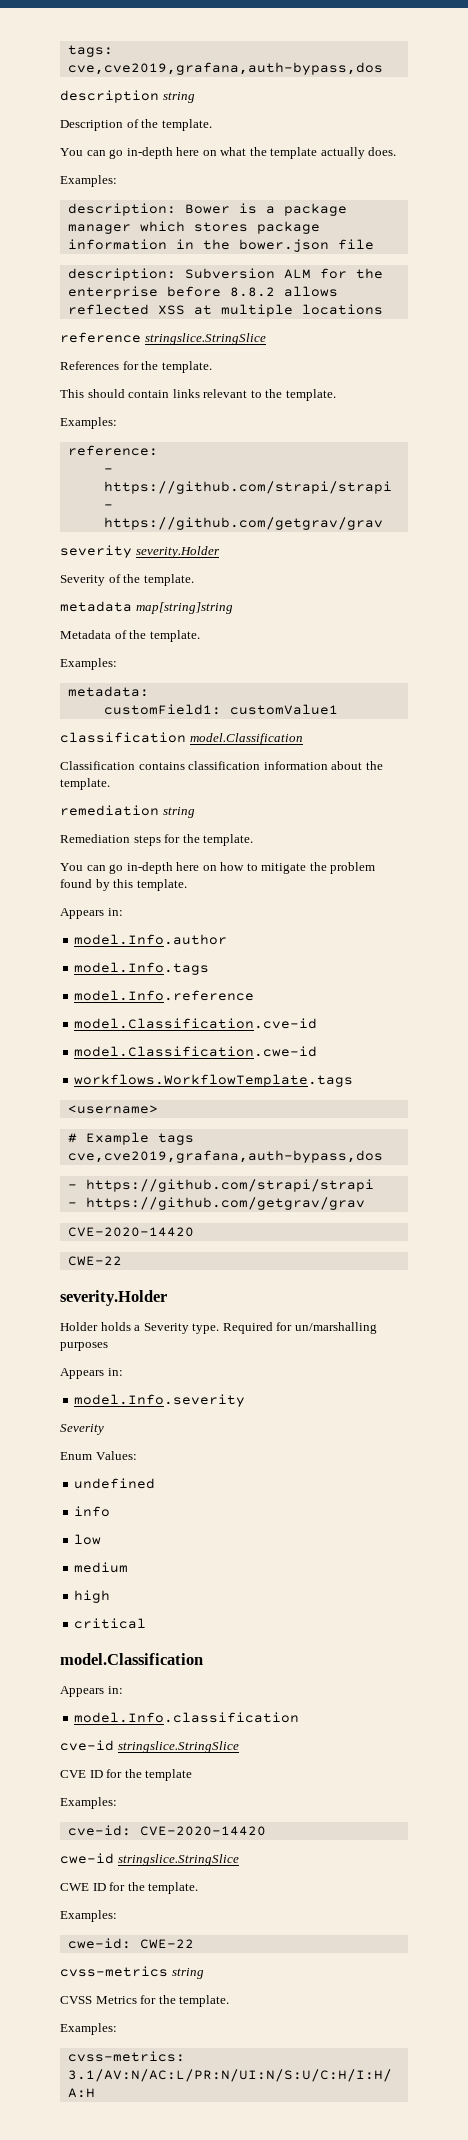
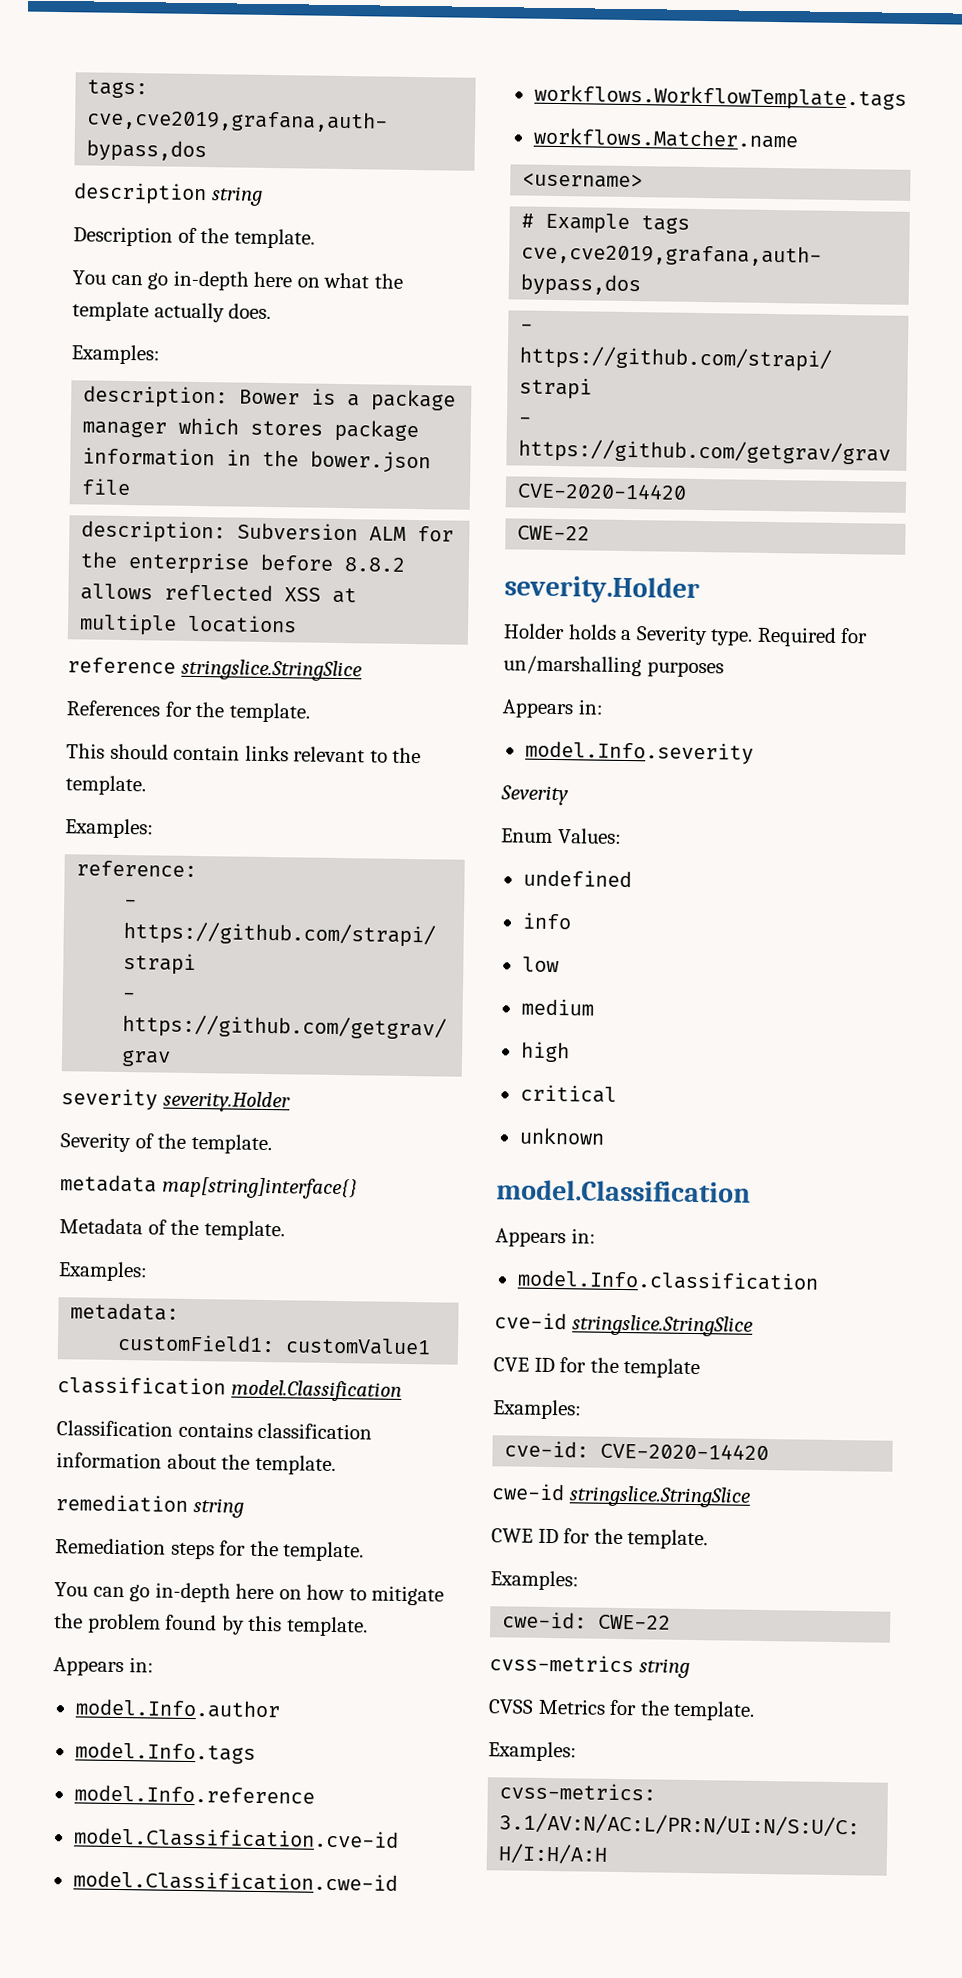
- metadata map[string]string
+ metadata map[string]interface{}
+ workflows.Matcher.name
+ unknown

